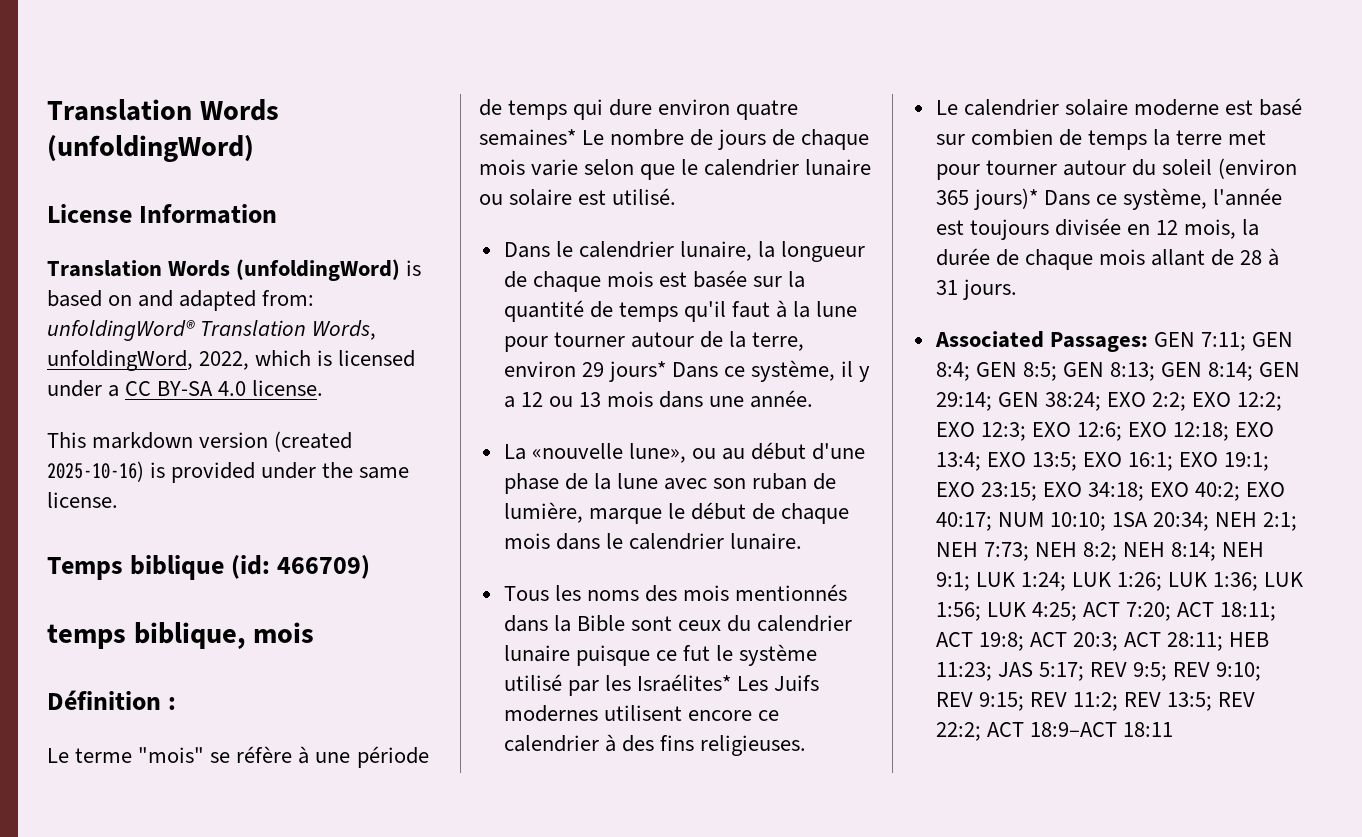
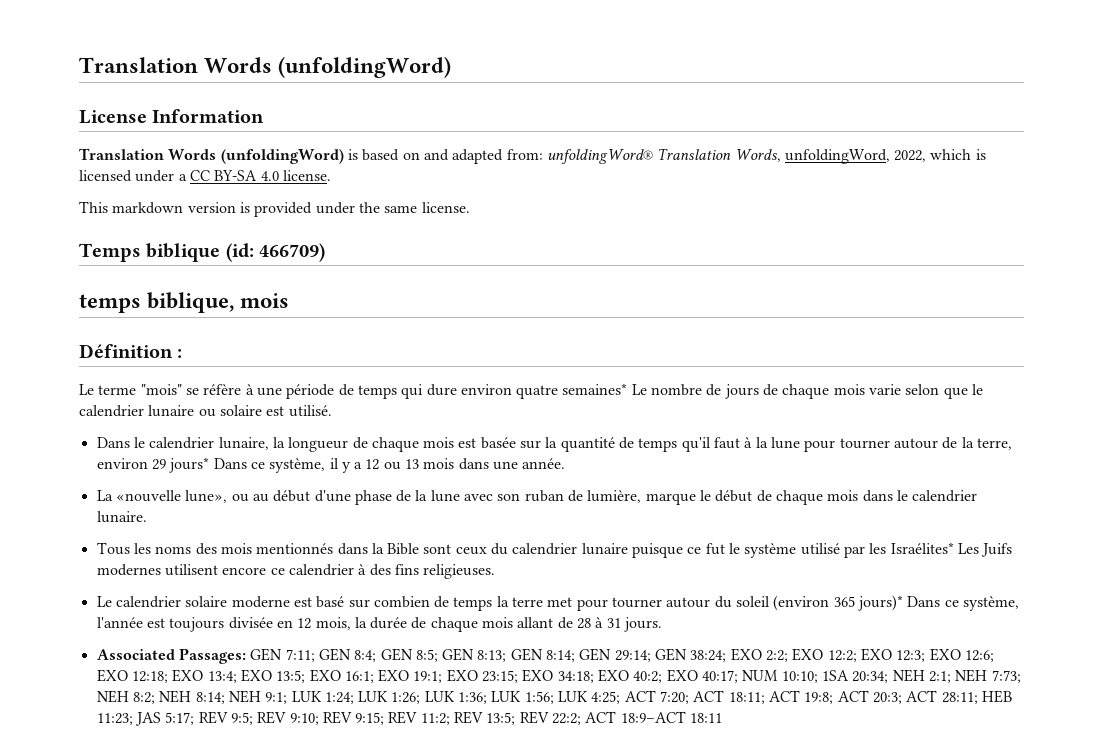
- This markdown version (created 2025-10-16) is provided under the same license.
+ This markdown version is provided under the same license.

